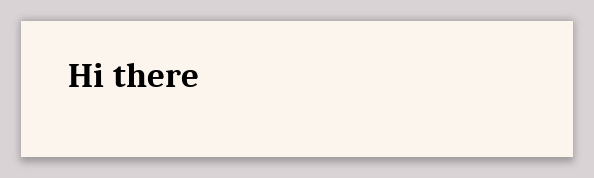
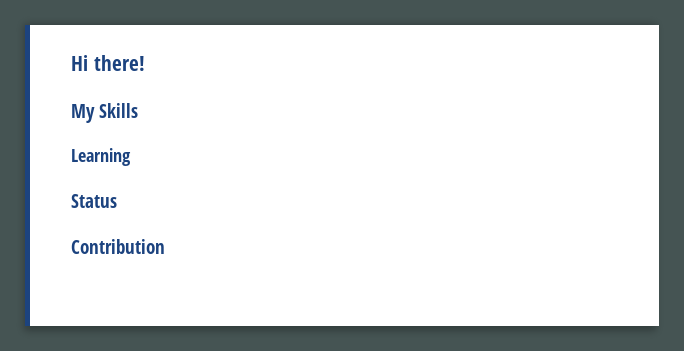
- Hi there
+ Hi there!
+ My Skills
+ Learning
+ Status
+ Contribution

